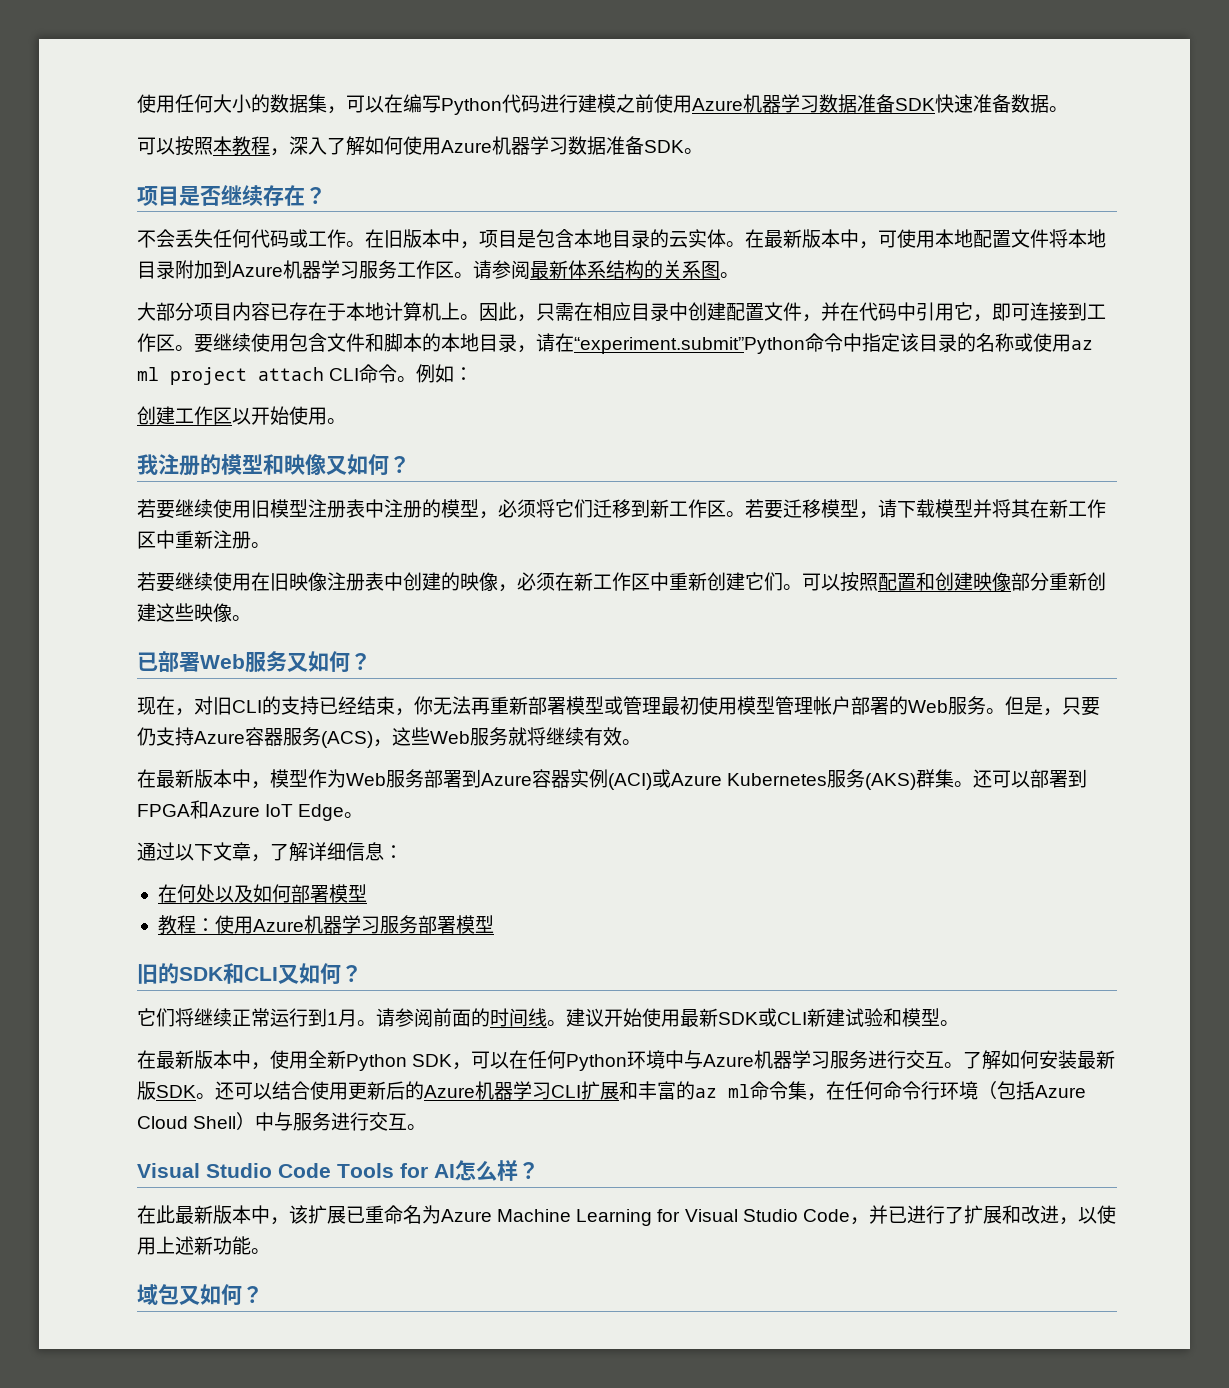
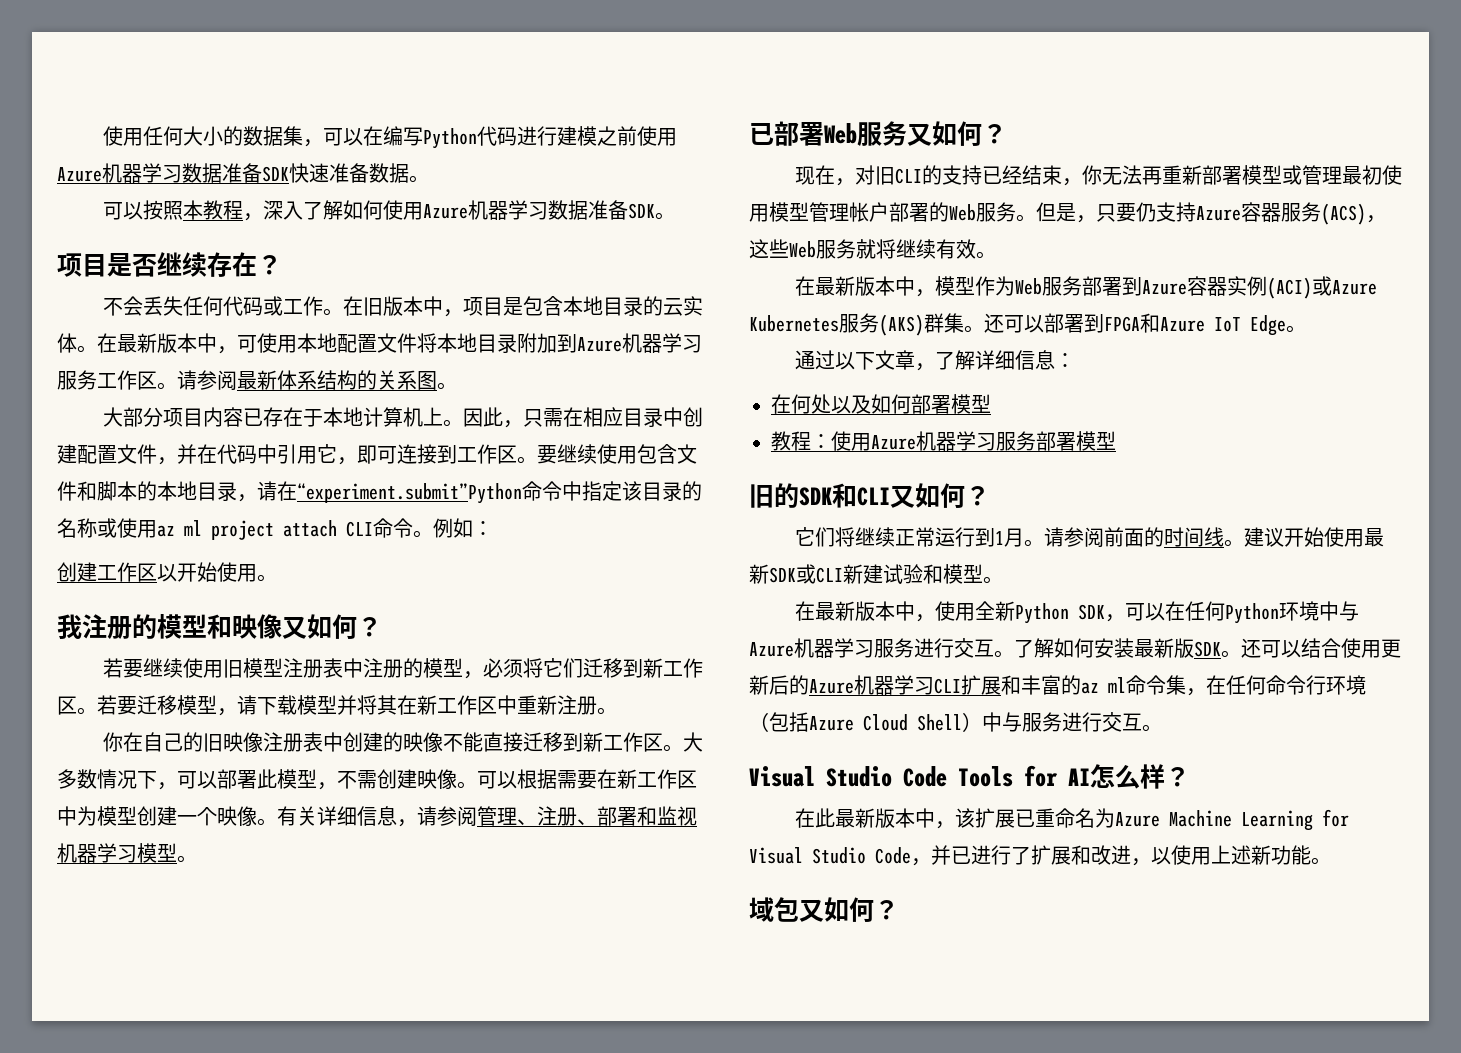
- 若要继续使用在旧映像注册表中创建的映像，必须在新工作区中重新创建它们。可以按照配置和创建映像部分重新创建这些映像。
+ 你在自己的旧映像注册表中创建的映像不能直接迁移到新工作区。大多数情况下，可以部署此模型，不需创建映像。可以根据需要在新工作区中为模型创建一个映像。有关详细信息，请参阅管理、注册、部署和监视机器学习模型。

